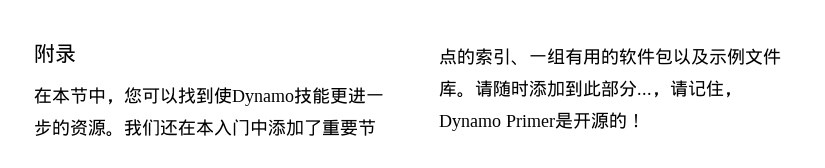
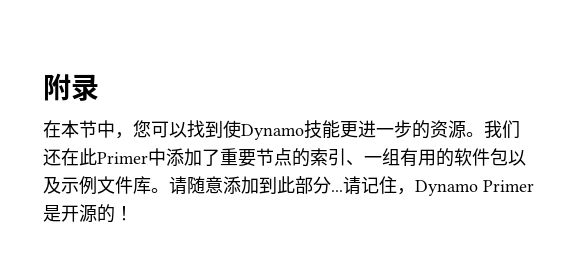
- 我们还在本入门中添加了重要节点的索引、一组有用的软件包以及示例文件库。
+ 我们还在此Primer中添加了重要节点的索引、一组有用的软件包以及示例文件库。
- 请随时添加到此部分...
+ 请随意添加到此部分...
- ，请记住，Dynamo Primer是开源的！
+ 请记住，Dynamo Primer是开源的！

